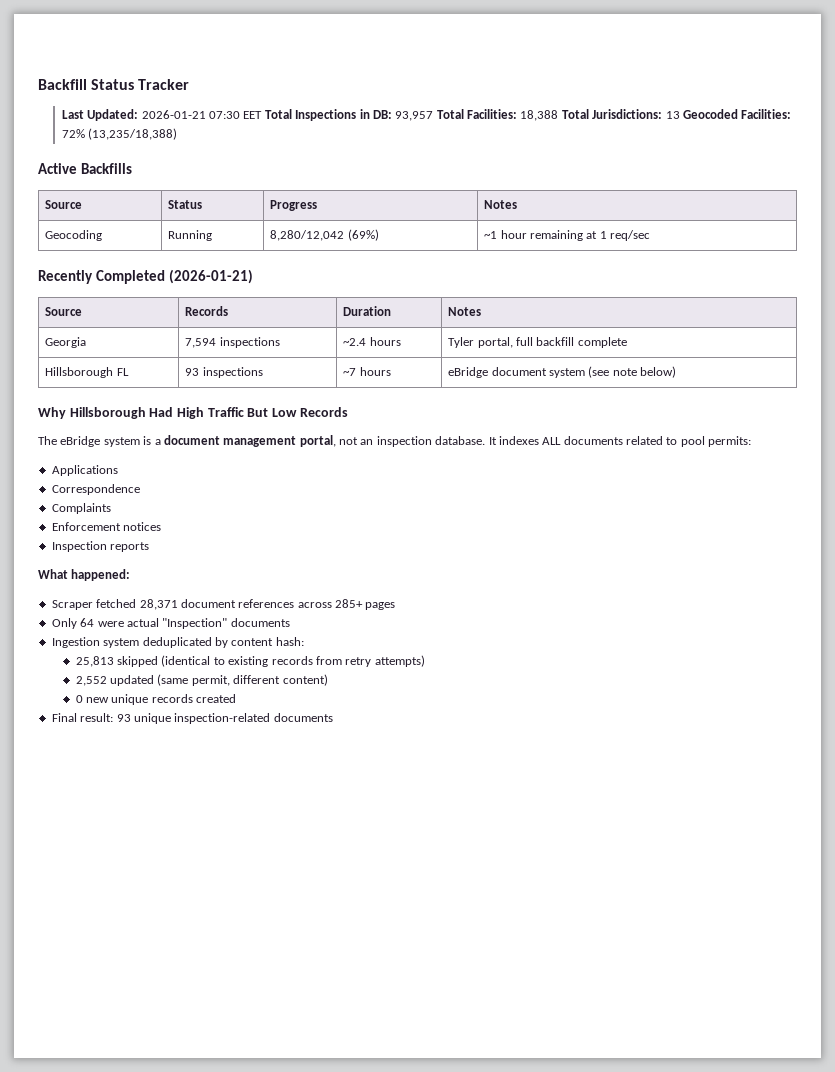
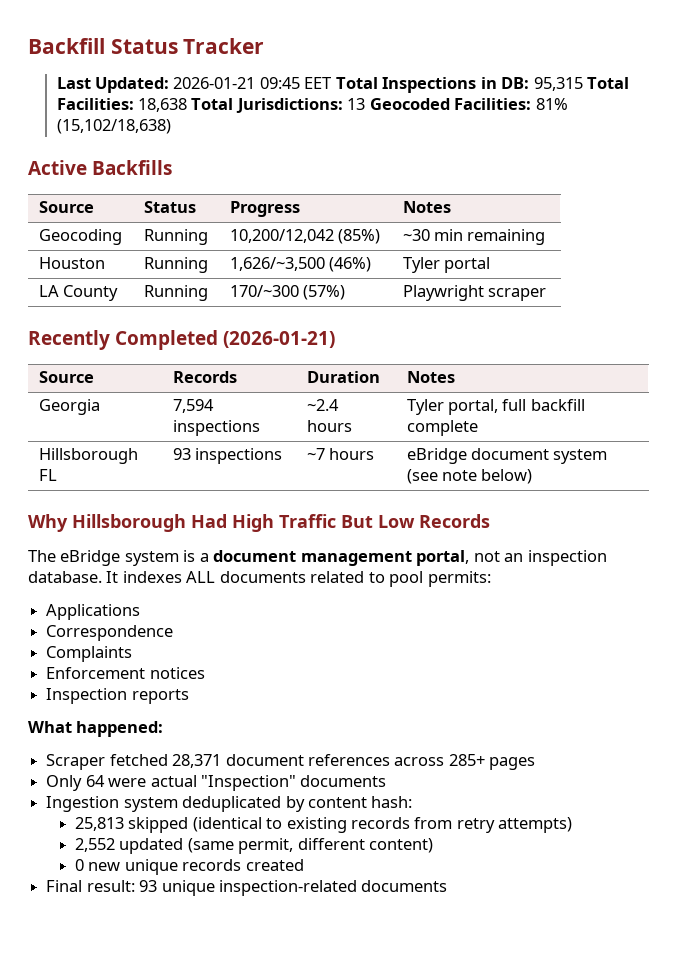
- Last Updated: 2026-01-21 07:30 EET Total Inspections in DB: 93,957 Total Facilities: 18,388 Total Jurisdictions: 13 Geocoded Facilities: 72% (13,235/18,388)
+ Last Updated: 2026-01-21 09:45 EET Total Inspections in DB: 95,315 Total Facilities: 18,638 Total Jurisdictions: 13 Geocoded Facilities: 81% (15,102/18,638)
- Geocoding | Running | 8,280/12,042 (69%) | ~1 hour remaining at 1 req/sec
+ Geocoding | Running | 10,200/12,042 (85%) | ~30 min remaining
+ Houston | Running | 1,626/~3,500 (46%) | Tyler portal
+ LA County | Running | 170/~300 (57%) | Playwright scraper

